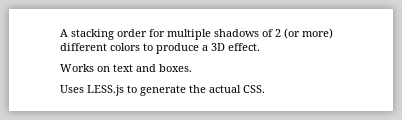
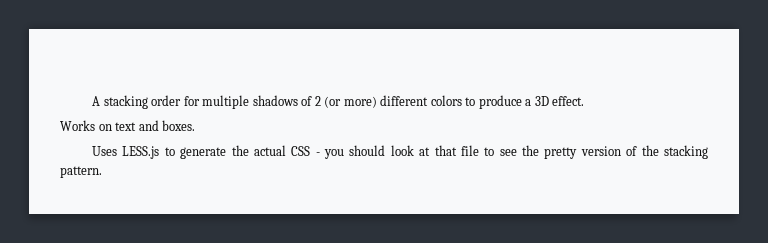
- Uses LESS.js to generate the actual CSS.
+ Uses LESS.js to generate the actual CSS - you should look at that file to see the pretty version of the stacking pattern.

